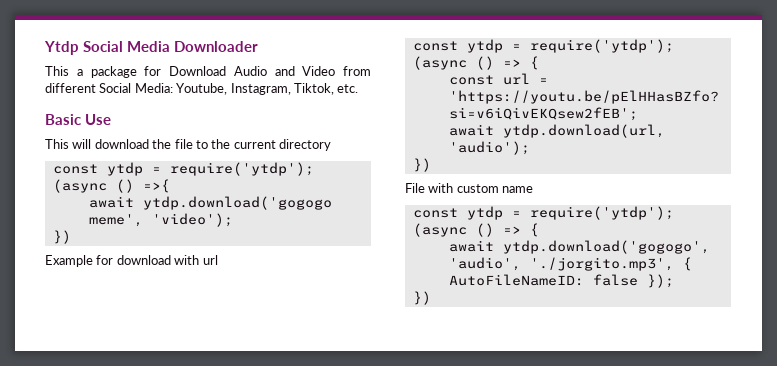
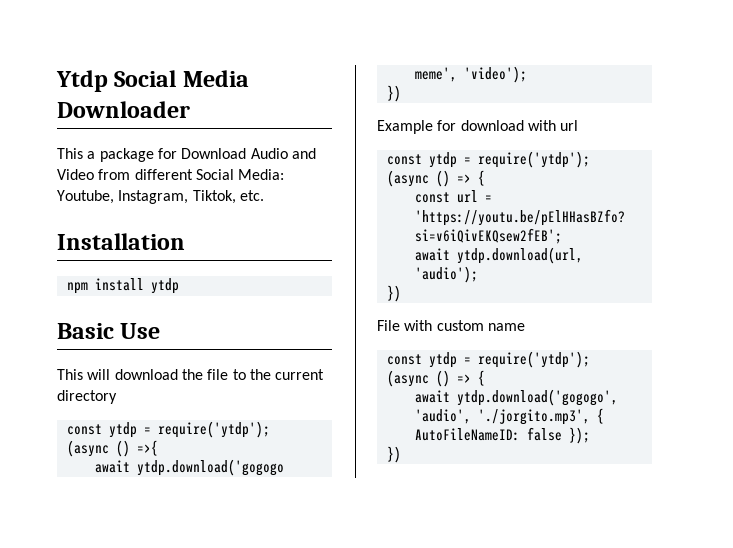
+ Installation
+ npm install ytdp

